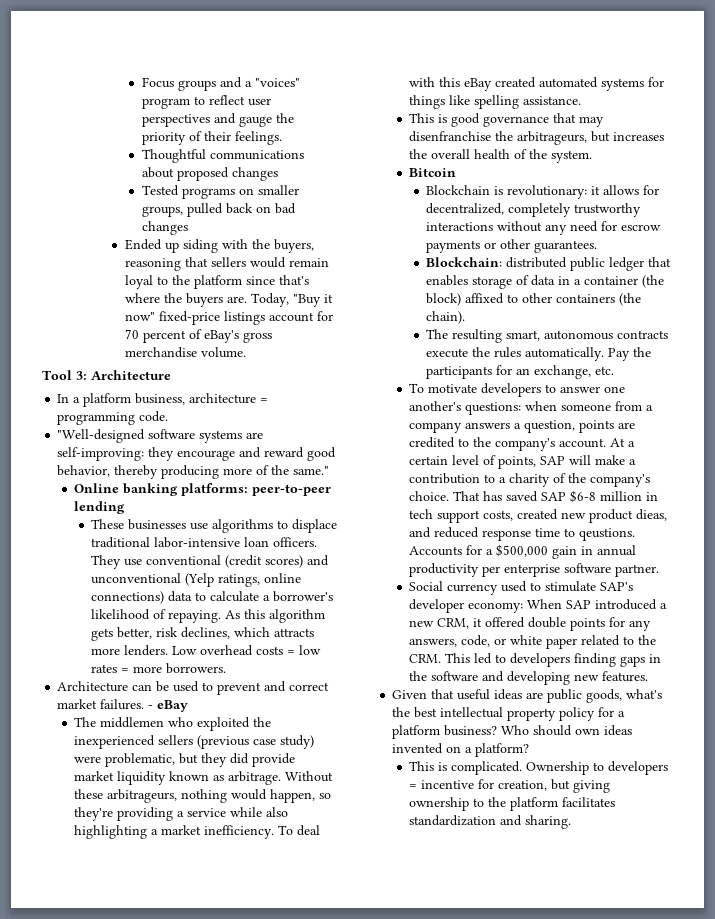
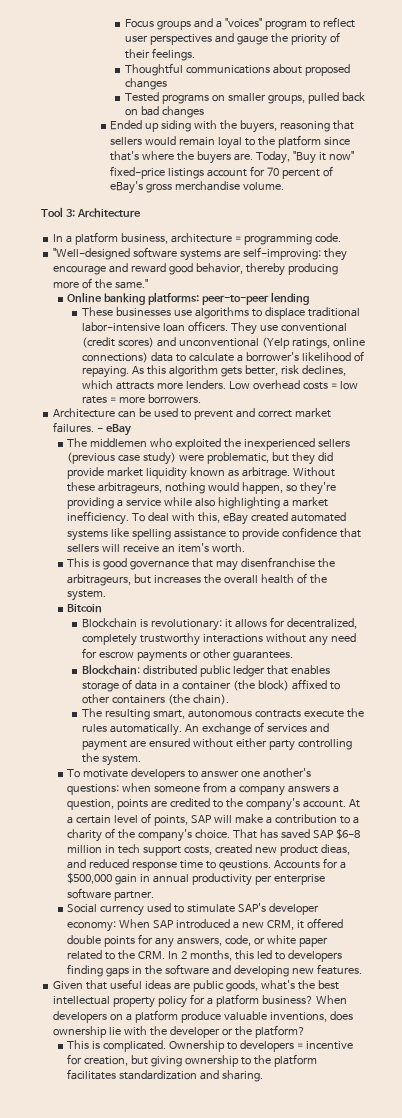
- To deal with this eBay created automated systems for things like spelling assistance.
+ To deal with this, eBay created automated systems like spelling assistance to provide confidence that sellers will receive an item's worth.
- Pay the participants for an exchange, etc.
+ An exchange of services and payment are ensured without either party controlling the system.
- Social currency used to stimulate SAP's developer economy: When SAP introduced a new CRM, it offered double points for any answers, code, or white paper related to the CRM. This led to developers finding gaps in the software and developing new features.
+ Social currency used to stimulate SAP's developer economy: When SAP introduced a new CRM, it offered double points for any answers, code, or white paper related to the CRM. In 2 months, this led to developers finding gaps in the software and developing new features.
- Who should own ideas invented on a platform?
+ When developers on a platform produce valuable inventions, does ownership lie with the developer or the platform?

